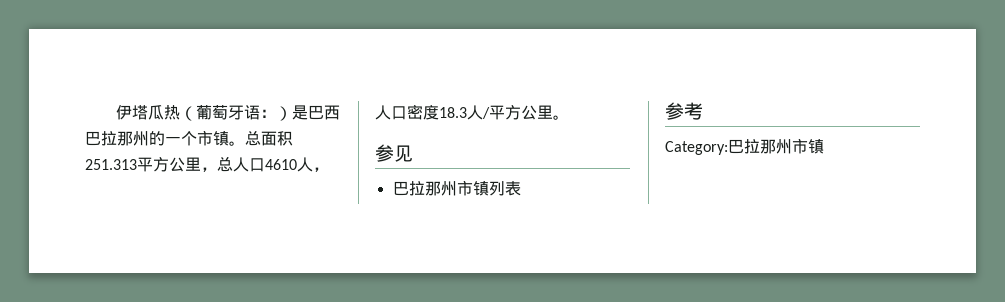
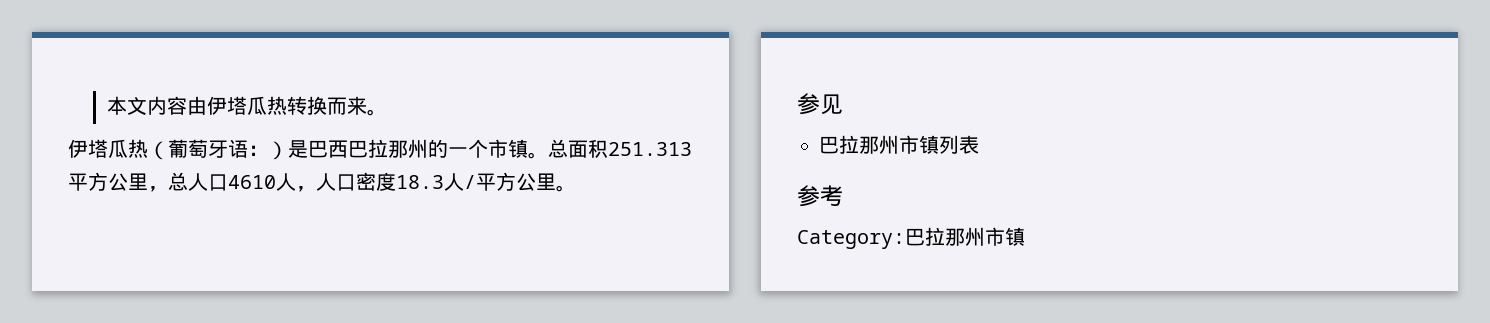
+ 本文内容由伊塔瓜热转换而来。

